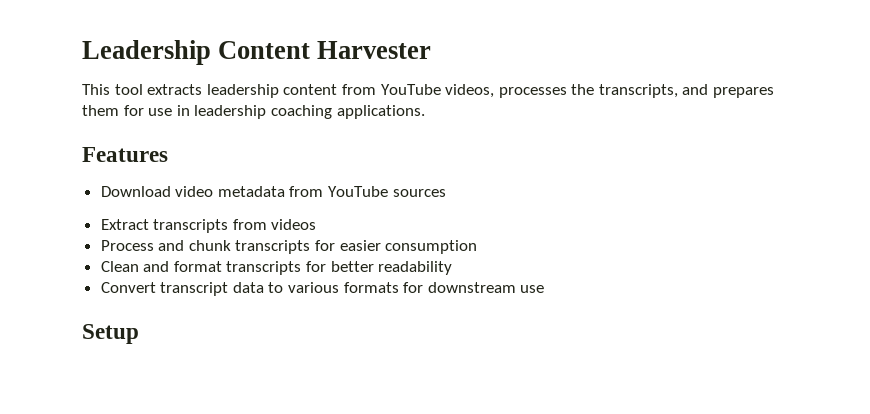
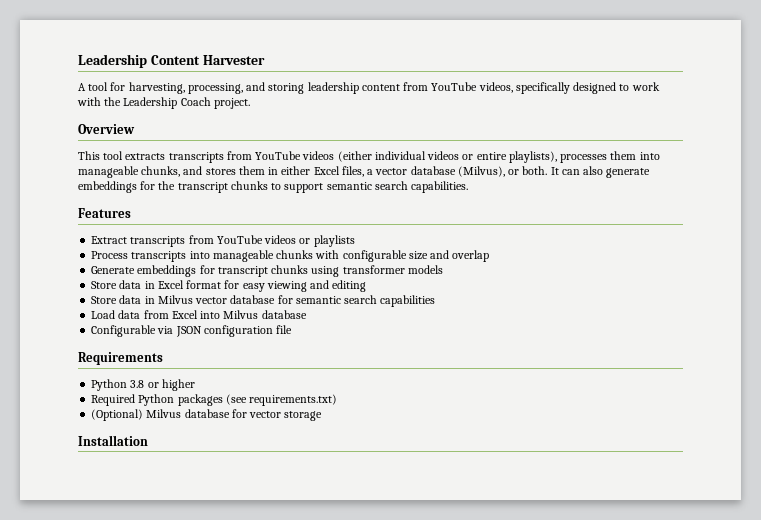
- This tool extracts leadership content from YouTube videos, processes the transcripts, and prepares them for use in leadership coaching applications.
+ A tool for harvesting, processing, and storing leadership content from YouTube videos, specifically designed to work with the Leadership Coach project.
+ Overview
+ This tool extracts transcripts from YouTube videos (either individual videos or entire playlists), processes them into manageable chunks, and stores them in either Excel files, a vector database (Milvus), or both. It can also generate embeddings for the transcript chunks to support semantic search capabilities.
  Features
- Download video metadata from YouTube sources
- Extract transcripts from videos
+ Extract transcripts from YouTube videos or playlists
- Process and chunk transcripts for easier consumption
- Clean and format transcripts for better readability
- Convert transcript data to various formats for downstream use
- Setup
+ Process transcripts into manageable chunks with configurable size and overlap
+ Generate embeddings for transcript chunks using transformer models
+ Store data in Excel format for easy viewing and editing
+ Store data in Milvus vector database for semantic search capabilities
+ Load data from Excel into Milvus database
+ Configurable via JSON configuration file
+ Requirements
+ Python 3.8 or higher
+ Required Python packages (see requirements.txt)
+ (Optional) Milvus database for vector storage
+ Installation

